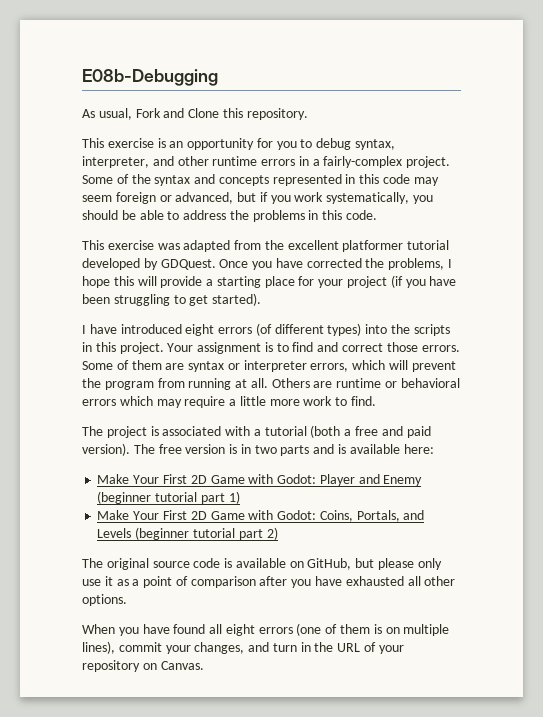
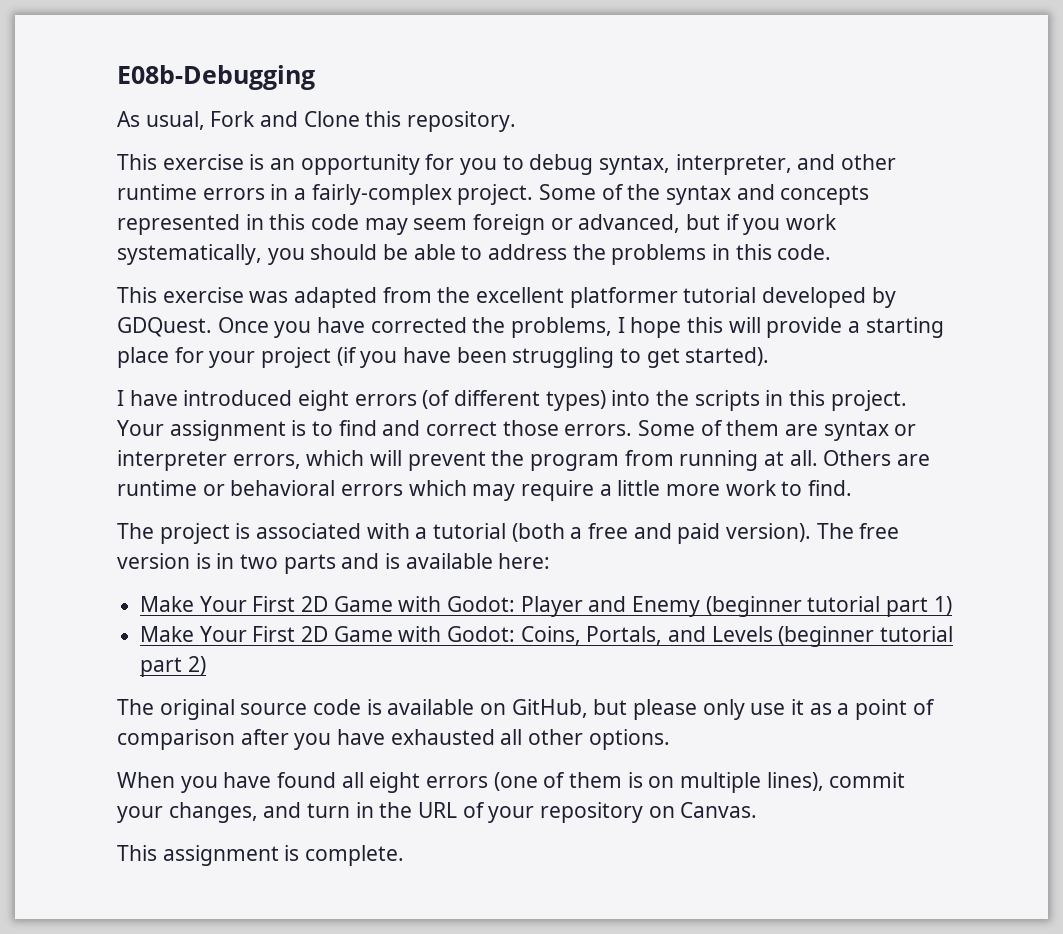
+ This assignment is complete.

